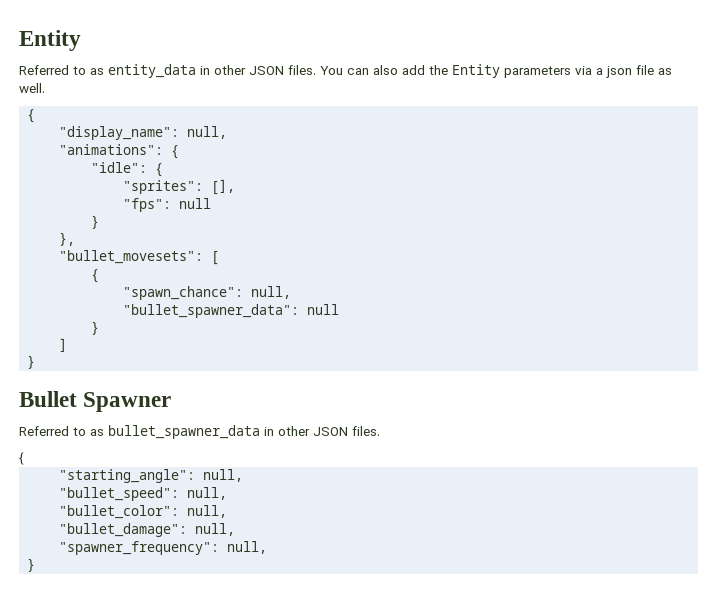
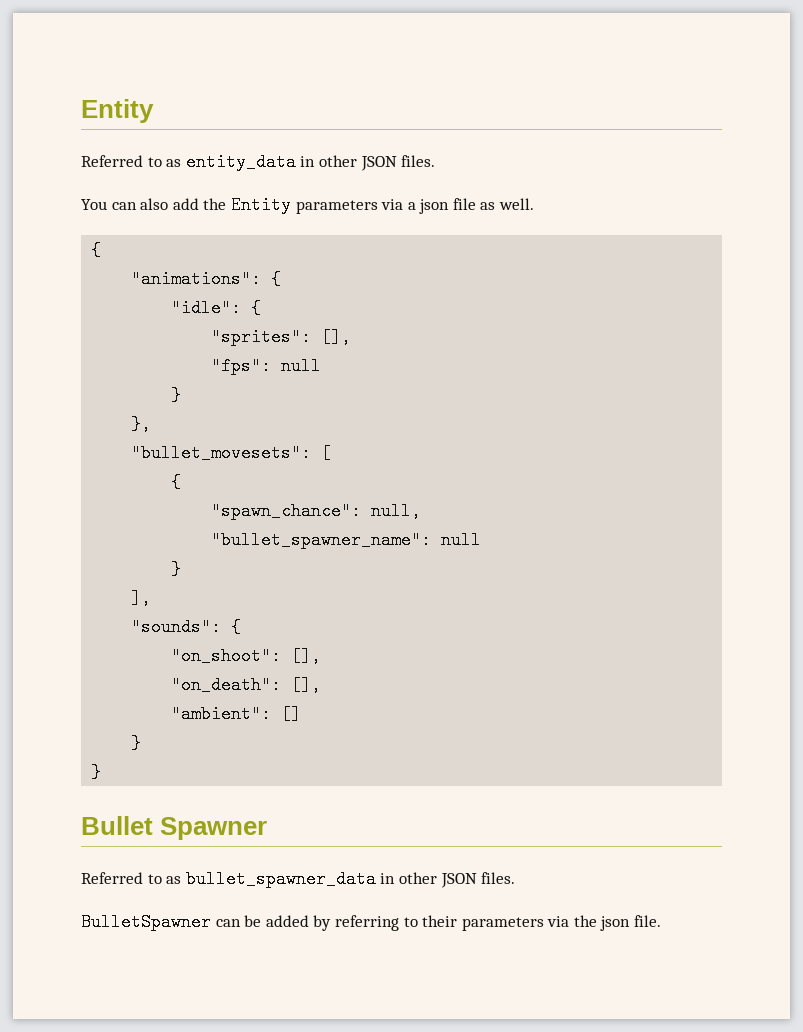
- Referred to as entity_data in other JSON files. You can also add the Entity parameters via a json file as well.
+ Referred to as entity_data in other JSON files.
+ You can also add the Entity parameters via a json file as well.
- "display_name": null,
- "bullet_spawner_data": null
+ "bullet_spawner_name": null
  }
- ]
+ ],
+ "sounds": {
+ "on_shoot": [],
+ "on_death": [],
+ "ambient": []
+ }
  Referred to as bullet_spawner_data in other JSON files.
- {
- "starting_angle": null,
- "bullet_speed": null,
- "bullet_color": null,
- "bullet_damage": null,
- "spawner_frequency": null,
- }
+ BulletSpawner can be added by referring to their parameters via the json file.

